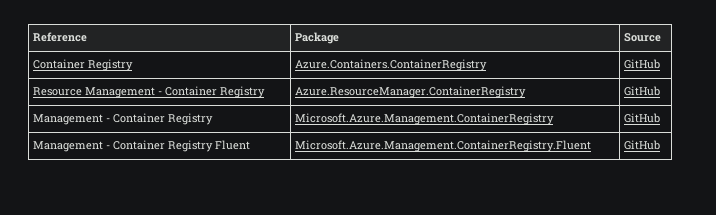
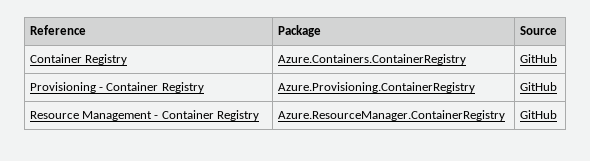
+ Provisioning - Container Registry | Azure.Provisioning.ContainerRegistry | GitHub
- Management - Container Registry | Microsoft.Azure.Management.ContainerRegistry | GitHub
- Management - Container Registry Fluent | Microsoft.Azure.Management.ContainerRegistry.Fluent | GitHub

